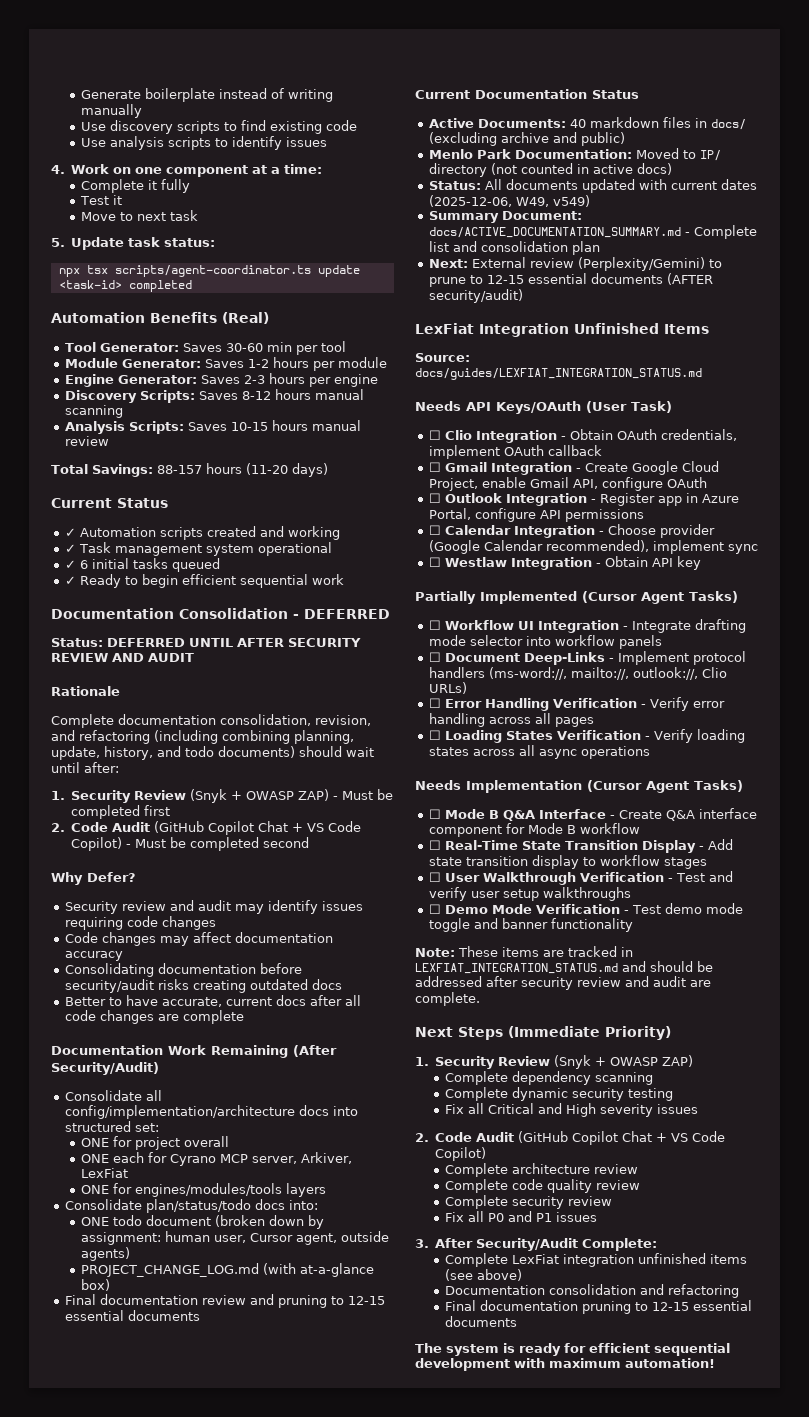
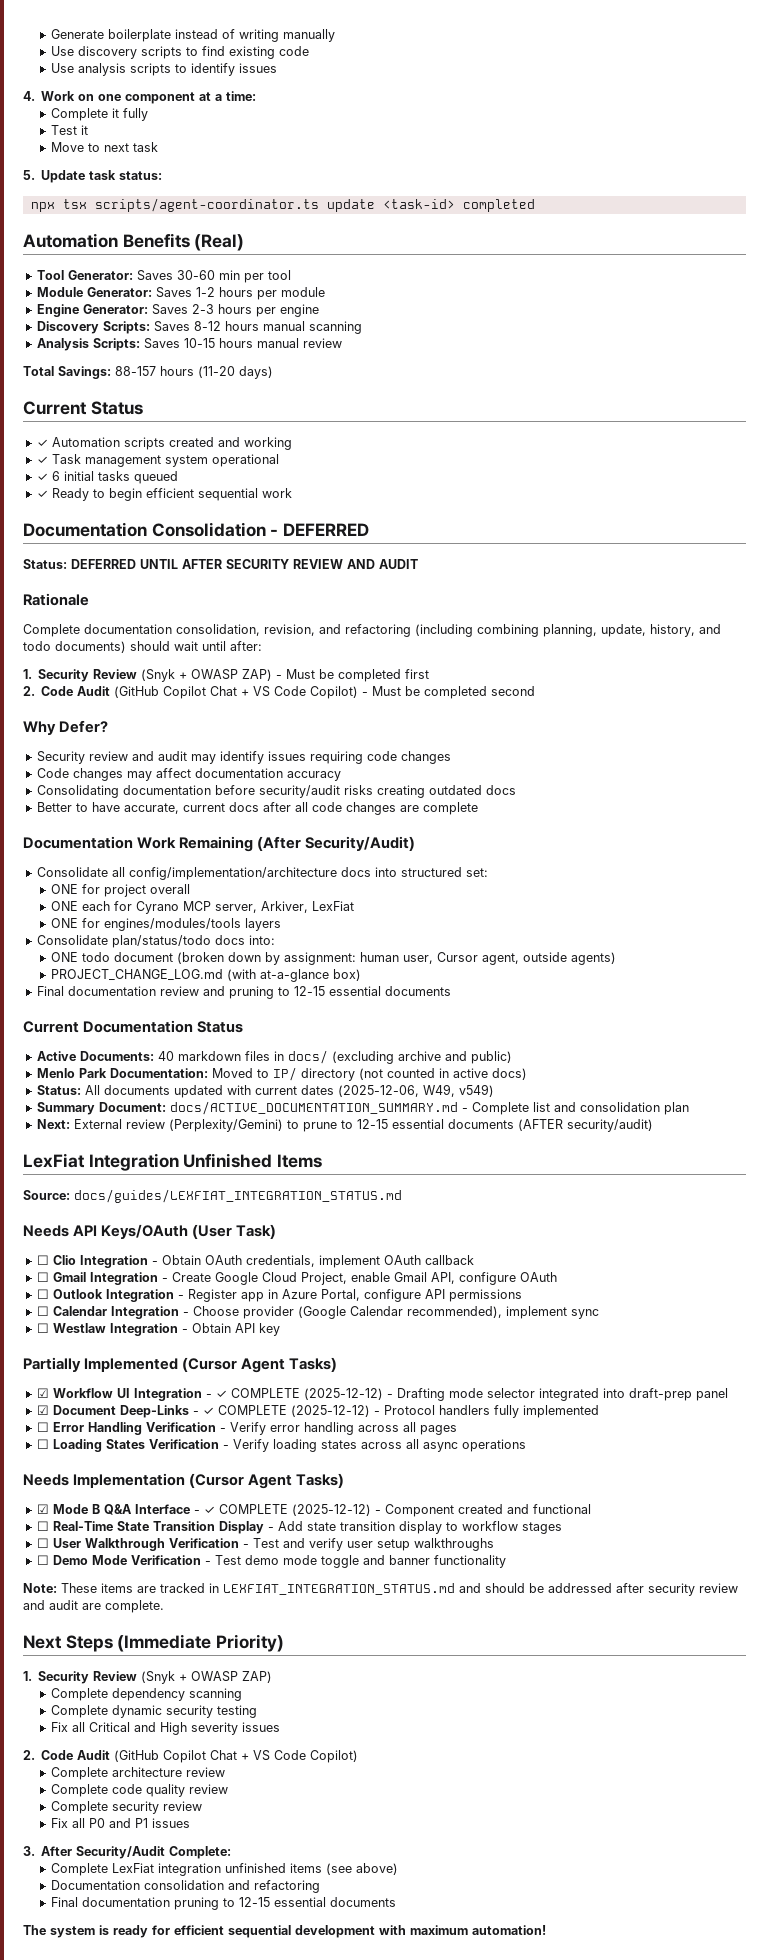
- ☐ Workflow UI Integration - Integrate drafting mode selector into workflow panels
- ☐ Document Deep-Links - Implement protocol handlers (ms-word://, mailto://, outlook://, Clio URLs)
+ ☑ Workflow UI Integration - ✓ COMPLETE (2025-12-12) - Drafting mode selector integrated into draft-prep panel
+ ☑ Document Deep-Links - ✓ COMPLETE (2025-12-12) - Protocol handlers fully implemented
- ☐ Mode B Q&A Interface - Create Q&A interface component for Mode B workflow
+ ☑ Mode B Q&A Interface - ✓ COMPLETE (2025-12-12) - Component created and functional

